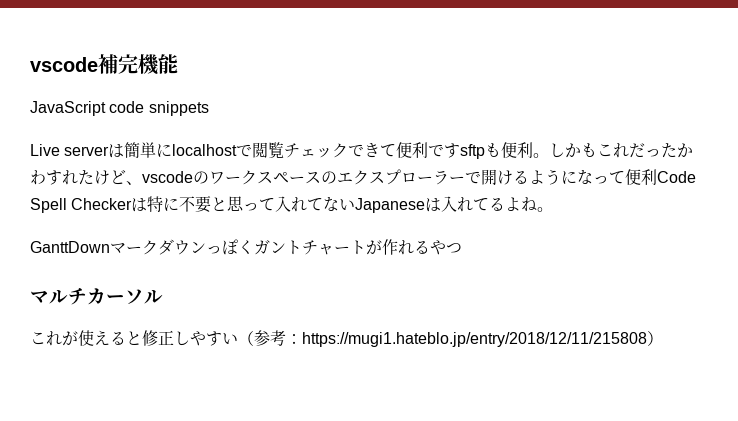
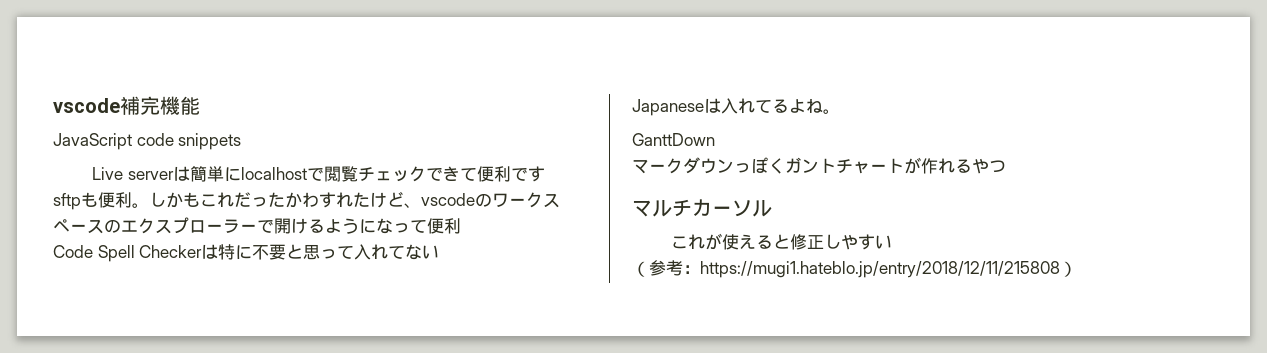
- Live serverは簡単にlocalhostで閲覧チェックできて便利ですsftpも便利。
+ Live serverは簡単にlocalhostで閲覧チェックできて便利です
+ sftpも便利。
- しかもこれだったかわすれたけど、vscodeのワークスペースのエクスプローラーで開けるようになって便利Code Spell Checkerは特に不要と思って入れてないJapaneseは入れてるよね。
+ しかもこれだったかわすれたけど、vscodeのワークスペースのエクスプローラーで開けるようになって便利
+ Code Spell Checkerは特に不要と思って入れてない
+ Japaneseは入れてるよね。
- GanttDownマークダウンっぽくガントチャートが作れるやつ
+ GanttDown
+ マークダウンっぽくガントチャートが作れるやつ
- これが使えると修正しやすい（参考：https://mugi1.hateblo.jp/entry/2018/12/11/215808）
+ これが使えると修正しやすい
+ （参考：https://mugi1.hateblo.jp/entry/2018/12/11/215808）

